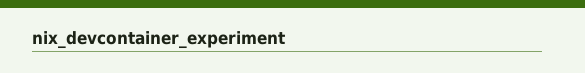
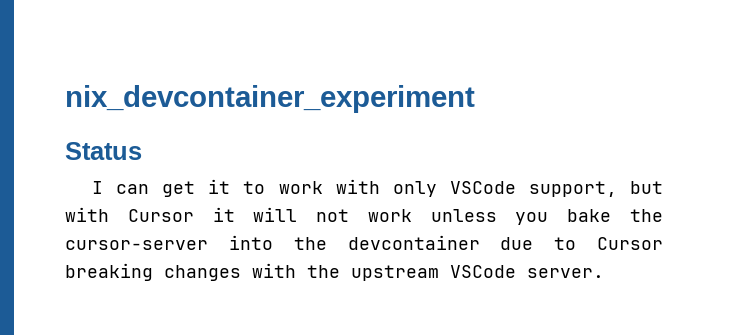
+ Status
+ I can get it to work with only VSCode support, but with Cursor it will not work unless you bake the cursor-server into the devcontainer due to Cursor breaking changes with the upstream VSCode server.

